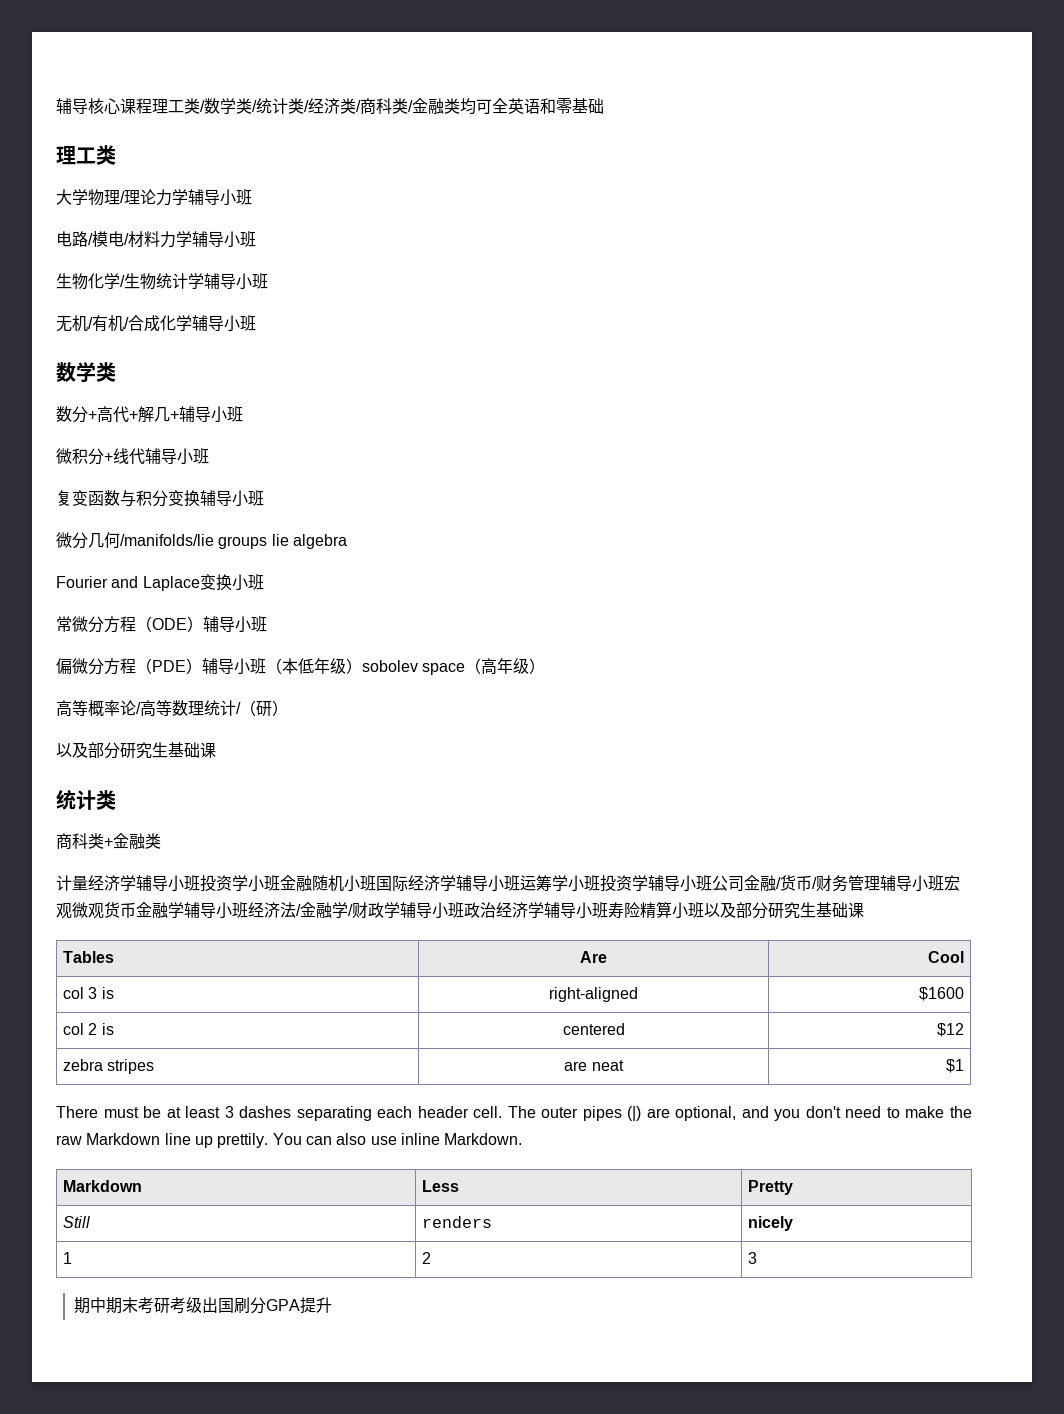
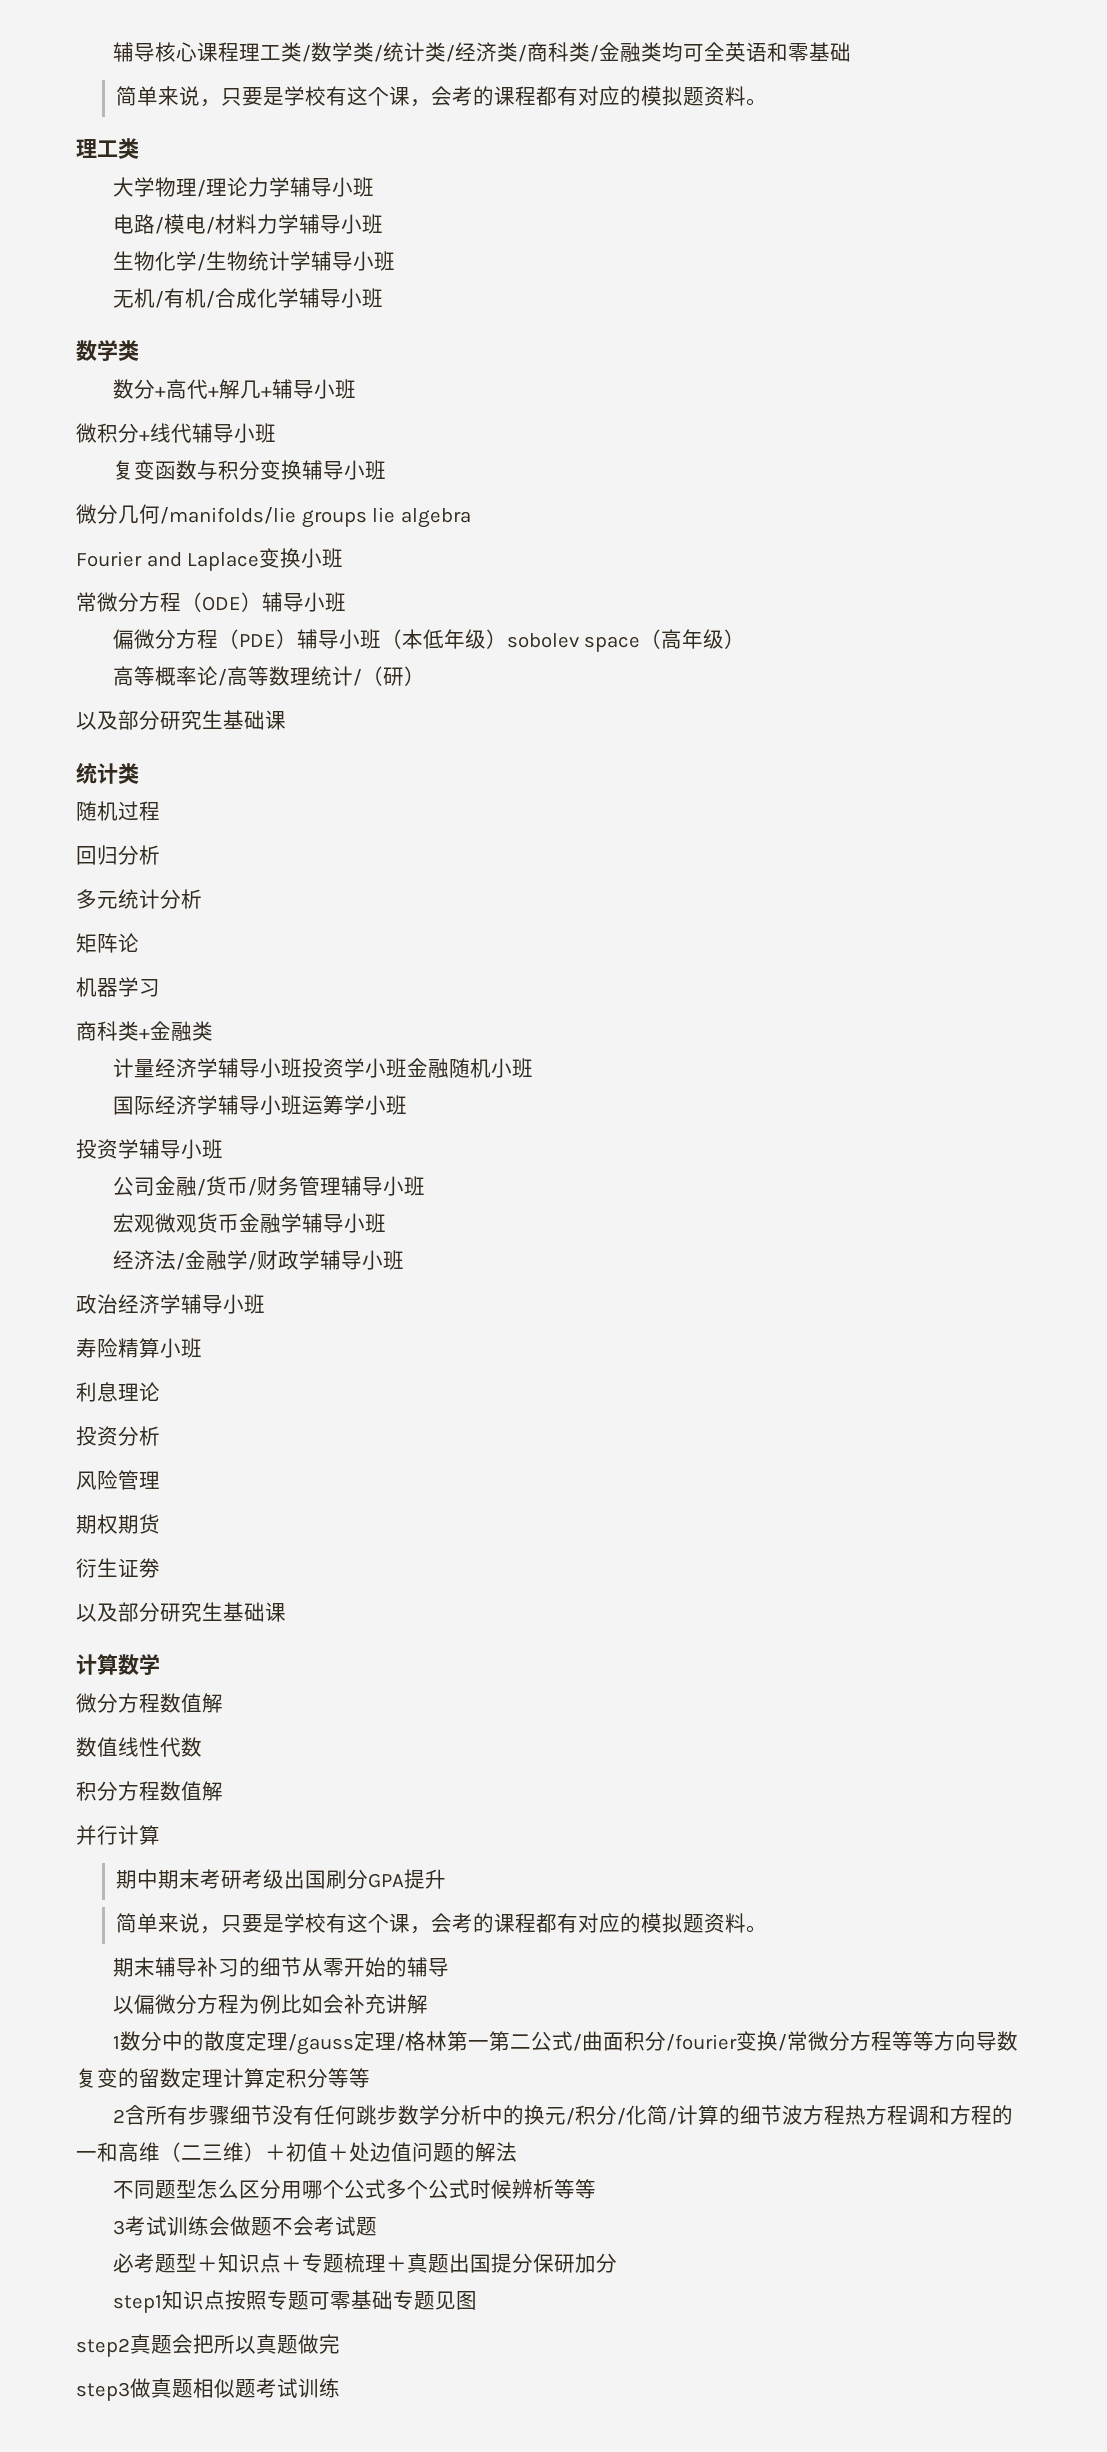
  辅导核心课程理工类/数学类/统计类/经济类/商科类/金融类均可全英语和零基础
+ 简单来说，只要是学校有这个课，会考的课程都有对应的模拟题资料。
+ 随机过程
+ 回归分析
+ 多元统计分析
+ 矩阵论
+ 机器学习
- 计量经济学辅导小班投资学小班金融随机小班国际经济学辅导小班运筹学小班投资学辅导小班公司金融/货币/财务管理辅导小班宏观微观货币金融学辅导小班经济法/金融学/财政学辅导小班政治经济学辅导小班寿险精算小班以及部分研究生基础课
- Tables | Are | Cool
- col 3 is | right-aligned | $1600
- col 2 is | centered | $12
- zebra stripes | are neat | $1
- There must be at least 3 dashes separating each header cell. The outer pipes (|) are optional, and you don't need to make the raw Markdown line up prettily. You can also use inline Markdown.
- Markdown | Less | Pretty
- Still | renders | nicely
- 1 | 2 | 3
+ 计量经济学辅导小班投资学小班金融随机小班
+ 国际经济学辅导小班运筹学小班
+ 投资学辅导小班
+ 公司金融/货币/财务管理辅导小班
+ 宏观微观货币金融学辅导小班
+ 经济法/金融学/财政学辅导小班
+ 政治经济学辅导小班
+ 寿险精算小班
+ 利息理论
+ 投资分析
+ 风险管理
+ 期权期货
+ 衍生证劵
+ 以及部分研究生基础课
+ 计算数学
+ 微分方程数值解
+ 数值线性代数
+ 积分方程数值解
+ 并行计算
  期中期末考研考级出国刷分GPA提升
+ 简单来说，只要是学校有这个课，会考的课程都有对应的模拟题资料。
+ 期末辅导补习的细节从零开始的辅导
+ 以偏微分方程为例比如会补充讲解
+ 1数分中的散度定理/gauss定理/格林第一第二公式/曲面积分/fourier变换/常微分方程等等方向导数复变的留数定理计算定积分等等
+ 2含所有步骤细节没有任何跳步数学分析中的换元/积分/化简/计算的细节波方程热方程调和方程的一和高维（二三维）＋初值＋处边值问题的解法
+ 不同题型怎么区分用哪个公式多个公式时候辨析等等
+ 3考试训练会做题不会考试题
+ 必考题型＋知识点＋专题梳理＋真题出国提分保研加分
+ step1知识点按照专题可零基础专题见图
+ step2真题会把所以真题做完
+ step3做真题相似题考试训练

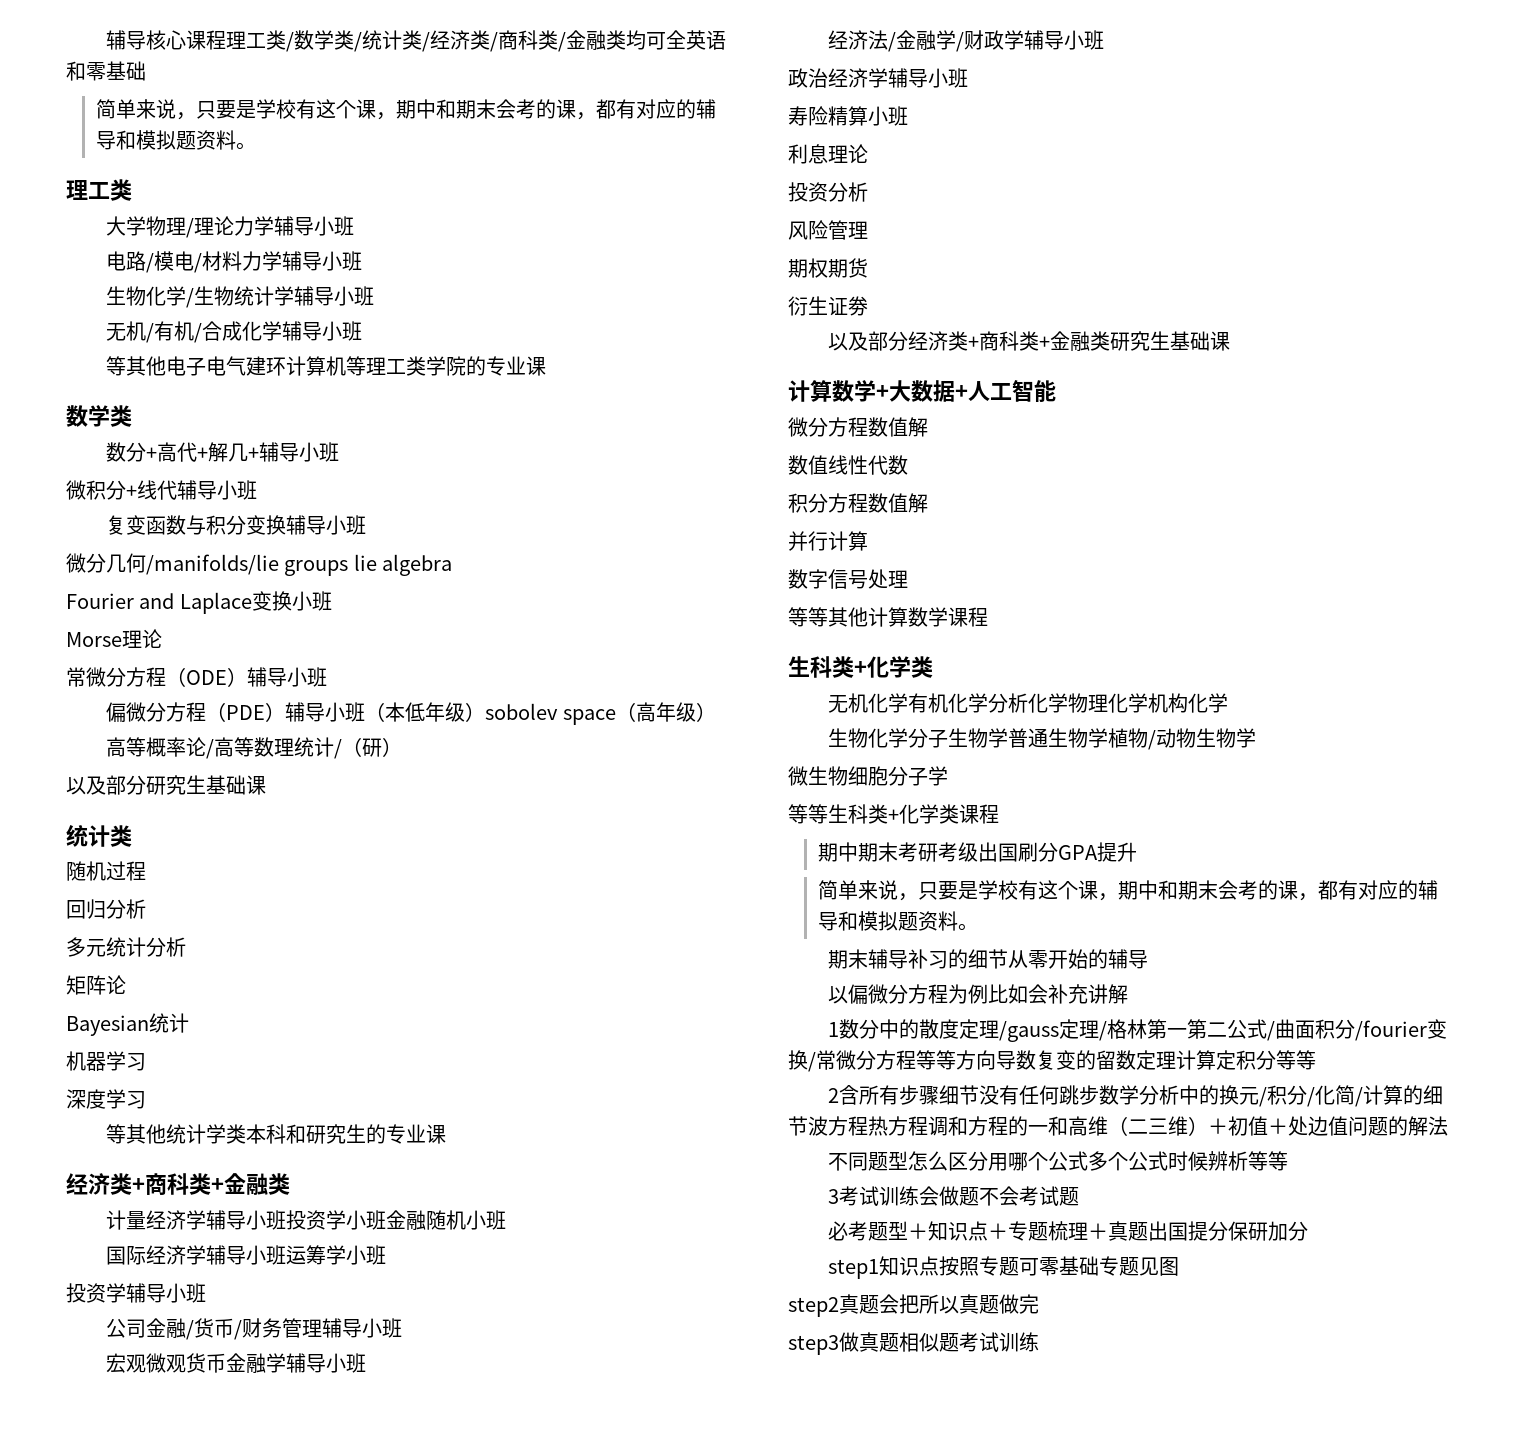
  辅导核心课程理工类/数学类/统计类/经济类/商科类/金融类均可全英语和零基础
- 简单来说，只要是学校有这个课，会考的课程都有对应的模拟题资料。
+ 简单来说，只要是学校有这个课，期中和期末会考的课，都有对应的辅导和模拟题资料。
+ 等其他电子电气建环计算机等理工类学院的专业课
+ Morse理论
+ Bayesian统计
- 商科类+金融类
+ 深度学习
+ 等其他统计学类本科和研究生的专业课
+ 经济类+商科类+金融类
  衍生证劵
- 以及部分研究生基础课
+ 以及部分经济类+商科类+金融类研究生基础课
- 计算数学
+ 计算数学+大数据+人工智能
+ 数字信号处理
+ 等等其他计算数学课程
+ 生科类+化学类
+ 无机化学有机化学分析化学物理化学机构化学
+ 生物化学分子生物学普通生物学植物/动物生物学
+ 微生物细胞分子学
+ 等等生科类+化学类课程
  期中期末考研考级出国刷分GPA提升
- 简单来说，只要是学校有这个课，会考的课程都有对应的模拟题资料。
+ 简单来说，只要是学校有这个课，期中和期末会考的课，都有对应的辅导和模拟题资料。

